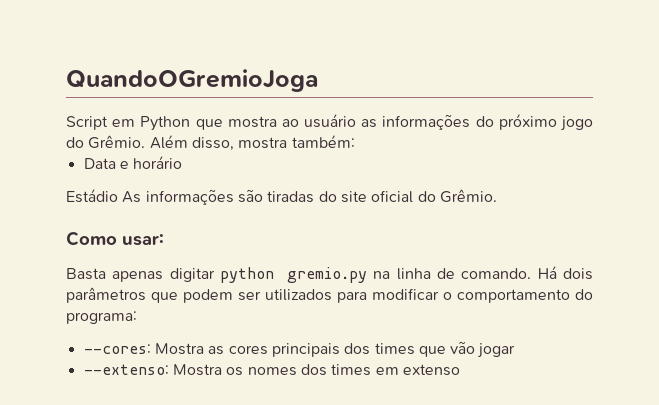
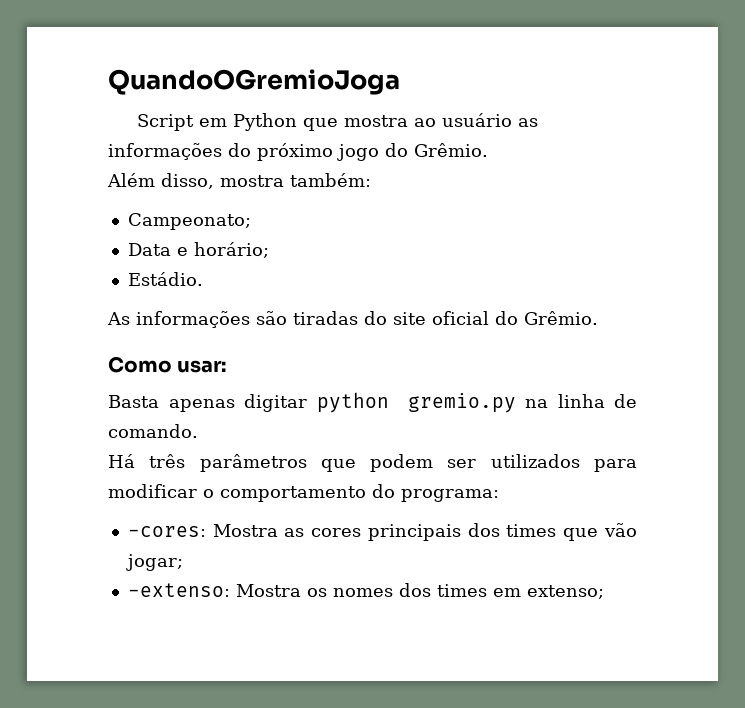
- Script em Python que mostra ao usuário as informações do próximo jogo do Grêmio. Além disso, mostra também:
+ Script em Python que mostra ao usuário as informações do próximo jogo do Grêmio.
+ Além disso, mostra também:
+ Campeonato;
- Data e horário
- Estádio As informações são tiradas do site oficial do Grêmio.
+ Data e horário;
+ Estádio.
+ As informações são tiradas do site oficial do Grêmio.
- Basta apenas digitar python gremio.py na linha de comando. Há dois parâmetros que podem ser utilizados para modificar o comportamento do programa:
+ Basta apenas digitar python gremio.py na linha de comando.
+ Há três parâmetros que podem ser utilizados para modificar o comportamento do programa:
- --cores: Mostra as cores principais dos times que vão jogar
- --extenso: Mostra os nomes dos times em extenso
+ -cores: Mostra as cores principais dos times que vão jogar;
+ -extenso: Mostra os nomes dos times em extenso;

